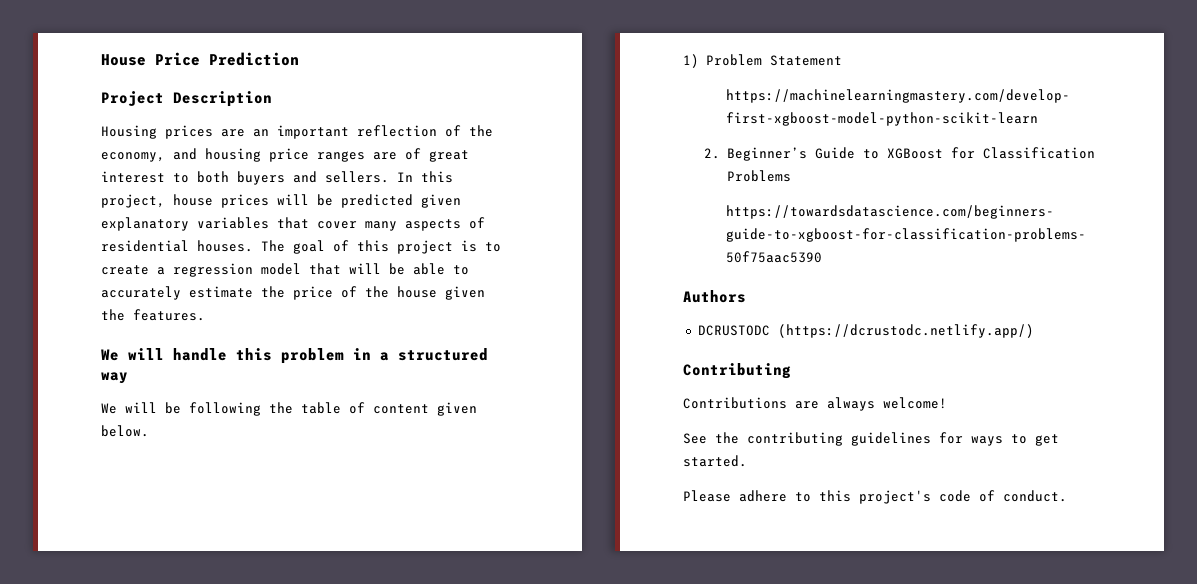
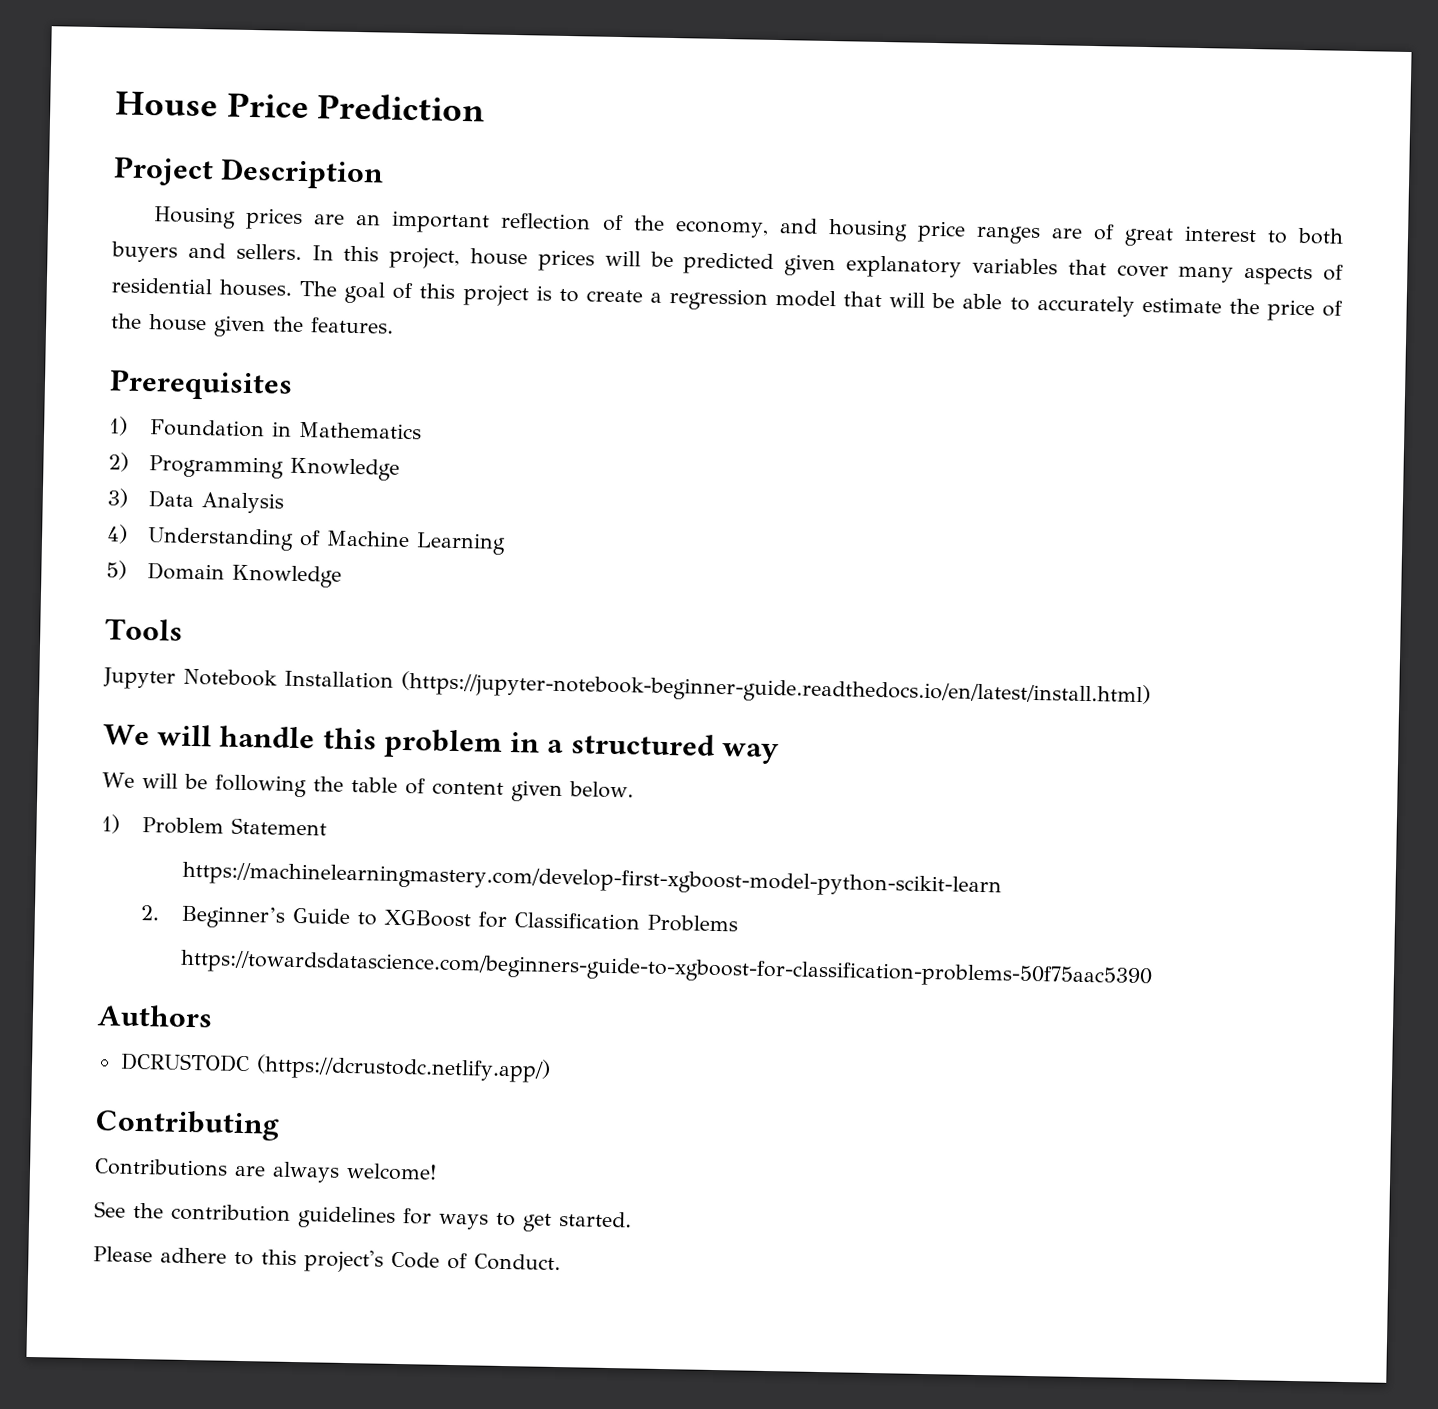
+ Prerequisites
+ 1) Foundation in Mathematics
+ 2) Programming Knowledge
+ 3) Data Analysis
+ 4) Understanding of Machine Learning
+ 5) Domain Knowledge
+ Tools
+ Jupyter Notebook Installation (https://jupyter-notebook-beginner-guide.readthedocs.io/en/latest/install.html)
- See the contributing guidelines for ways to get started.
+ See the contribution guidelines for ways to get started.
- Please adhere to this project's code of conduct.
+ Please adhere to this project's Code of Conduct.

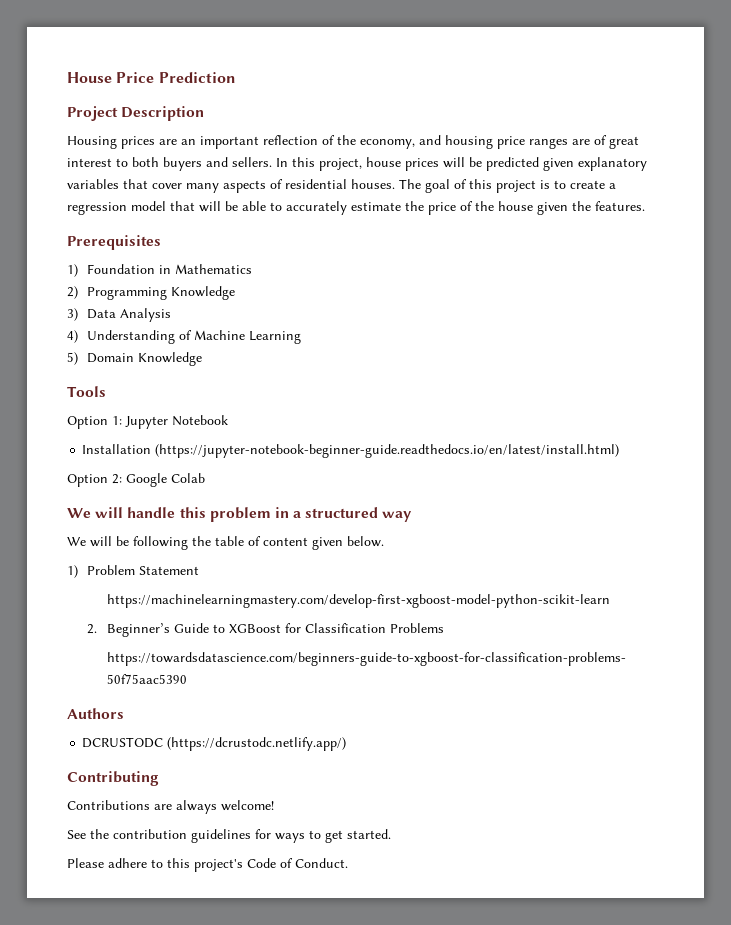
- Jupyter Notebook Installation (https://jupyter-notebook-beginner-guide.readthedocs.io/en/latest/install.html)
+ Option 1: Jupyter Notebook
+ Installation (https://jupyter-notebook-beginner-guide.readthedocs.io/en/latest/install.html)
+ Option 2: Google Colab

